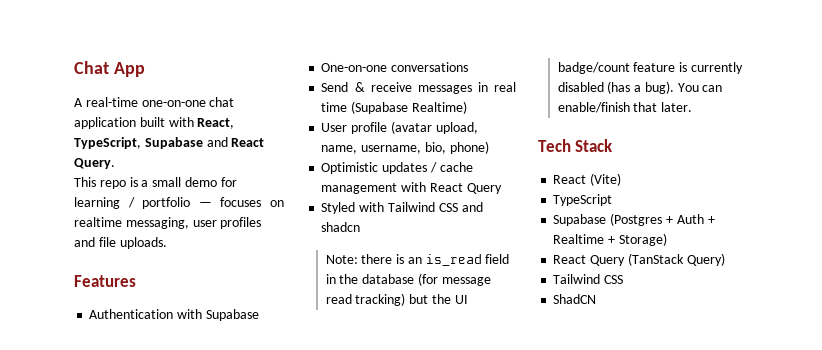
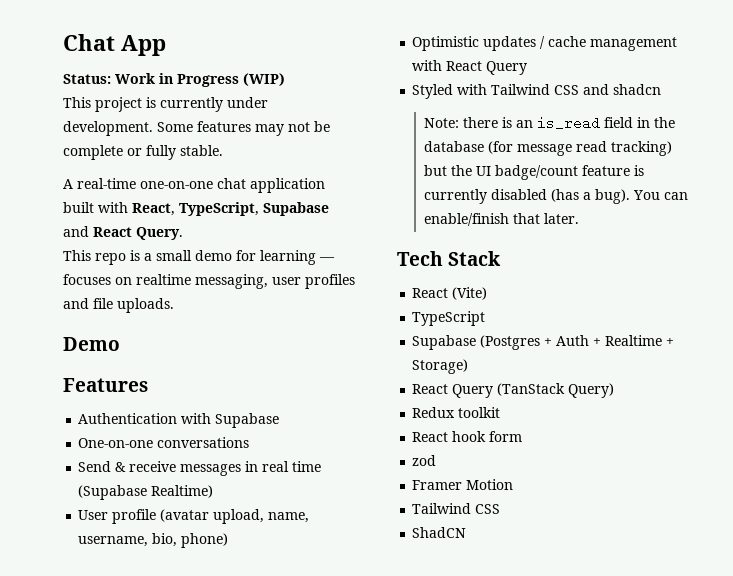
+ Status: Work in Progress (WIP)
+ This project is currently under development. Some features may not be complete or fully stable.
- This repo is a small demo for learning / portfolio — focuses on realtime messaging, user profiles and file uploads.
+ This repo is a small demo for learning — focuses on realtime messaging, user profiles and file uploads.
+ Demo
+ Redux toolkit
+ React hook form
+ zod
+ Framer Motion

